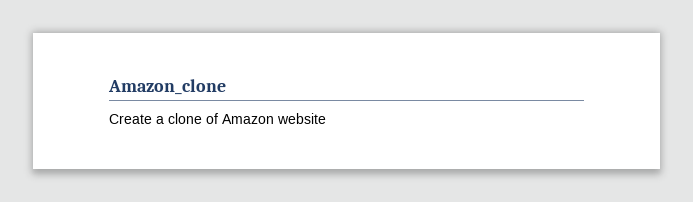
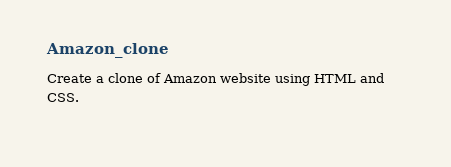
- Create a clone of Amazon website
+ Create a clone of Amazon website using HTML and CSS.

